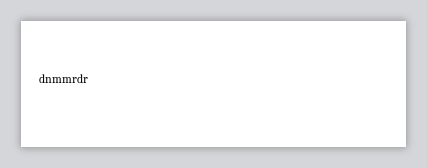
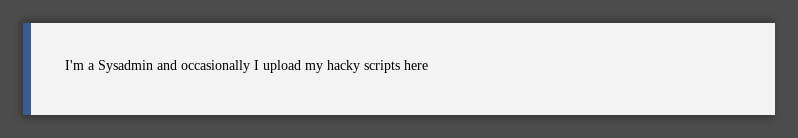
- dnmmrdr
+ I'm a Sysadmin and occasionally I upload my hacky scripts here

